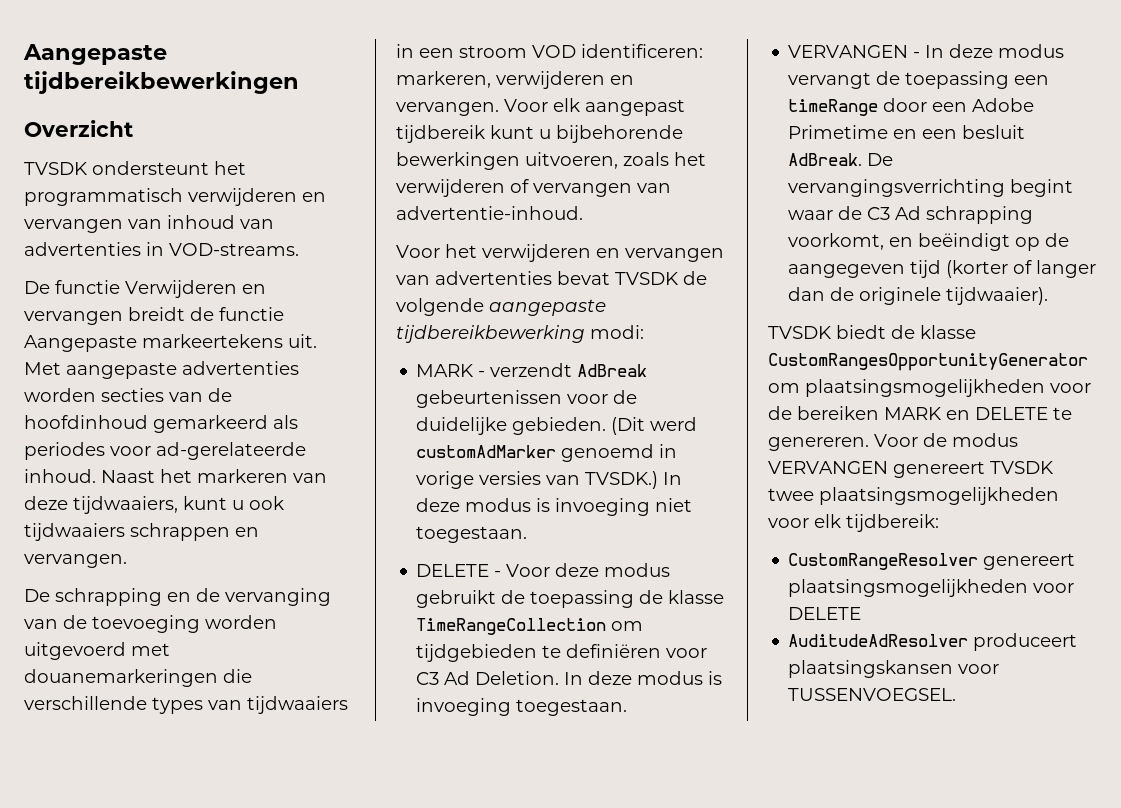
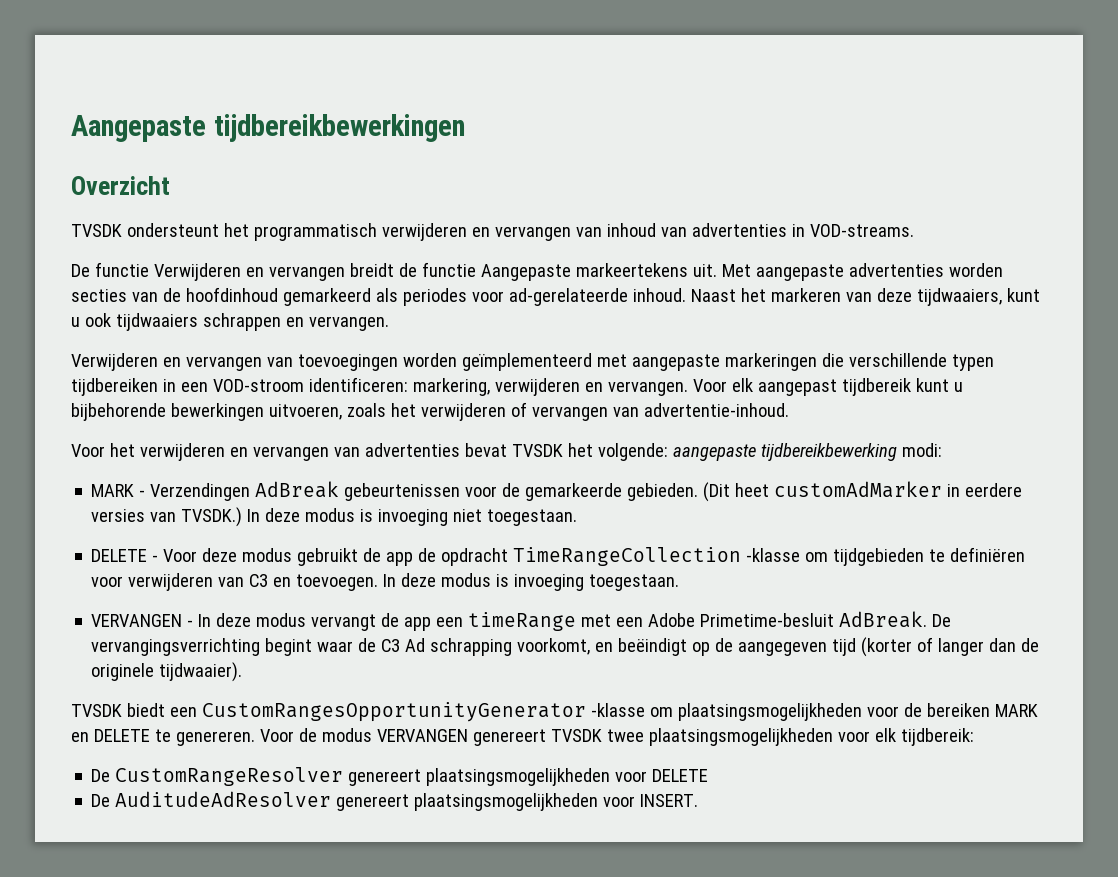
- De schrapping en de vervanging van de toevoeging worden uitgevoerd met douanemarkeringen die verschillende types van tijdwaaiers in een stroom VOD identificeren: markeren, verwijderen en vervangen.
+ Verwijderen en vervangen van toevoegingen worden geïmplementeerd met aangepaste markeringen die verschillende typen tijdbereiken in een VOD-stroom identificeren: markering, verwijderen en vervangen.
- Voor het verwijderen en vervangen van advertenties bevat TVSDK de volgende aangepaste tijdbereikbewerking modi:
+ Voor het verwijderen en vervangen van advertenties bevat TVSDK het volgende: aangepaste tijdbereikbewerking modi:
- MARK - verzendt AdBreak gebeurtenissen voor de duidelijke gebieden.
+ MARK - Verzendingen AdBreak gebeurtenissen voor de gemarkeerde gebieden.
- (Dit werd customAdMarker genoemd in vorige versies van TVSDK.)
+ (Dit heet customAdMarker in eerdere versies van TVSDK.)
- DELETE - Voor deze modus gebruikt de toepassing de klasse TimeRangeCollection om tijdgebieden te definiëren voor C3 Ad Deletion.
+ DELETE - Voor deze modus gebruikt de app de opdracht TimeRangeCollection -klasse om tijdgebieden te definiëren voor verwijderen van C3 en toevoegen.
- VERVANGEN - In deze modus vervangt de toepassing een timeRange door een Adobe Primetime en een besluit AdBreak.
+ VERVANGEN - In deze modus vervangt de app een timeRange met een Adobe Primetime-besluit AdBreak.
- TVSDK biedt de klasse CustomRangesOpportunityGenerator om plaatsingsmogelijkheden voor de bereiken MARK en DELETE te genereren.
+ TVSDK biedt een CustomRangesOpportunityGenerator -klasse om plaatsingsmogelijkheden voor de bereiken MARK en DELETE te genereren.
- CustomRangeResolver genereert plaatsingsmogelijkheden voor DELETE
+ De CustomRangeResolver genereert plaatsingsmogelijkheden voor DELETE
- AuditudeAdResolver produceert plaatsingskansen voor TUSSENVOEGSEL.
+ De AuditudeAdResolver genereert plaatsingsmogelijkheden voor INSERT.

